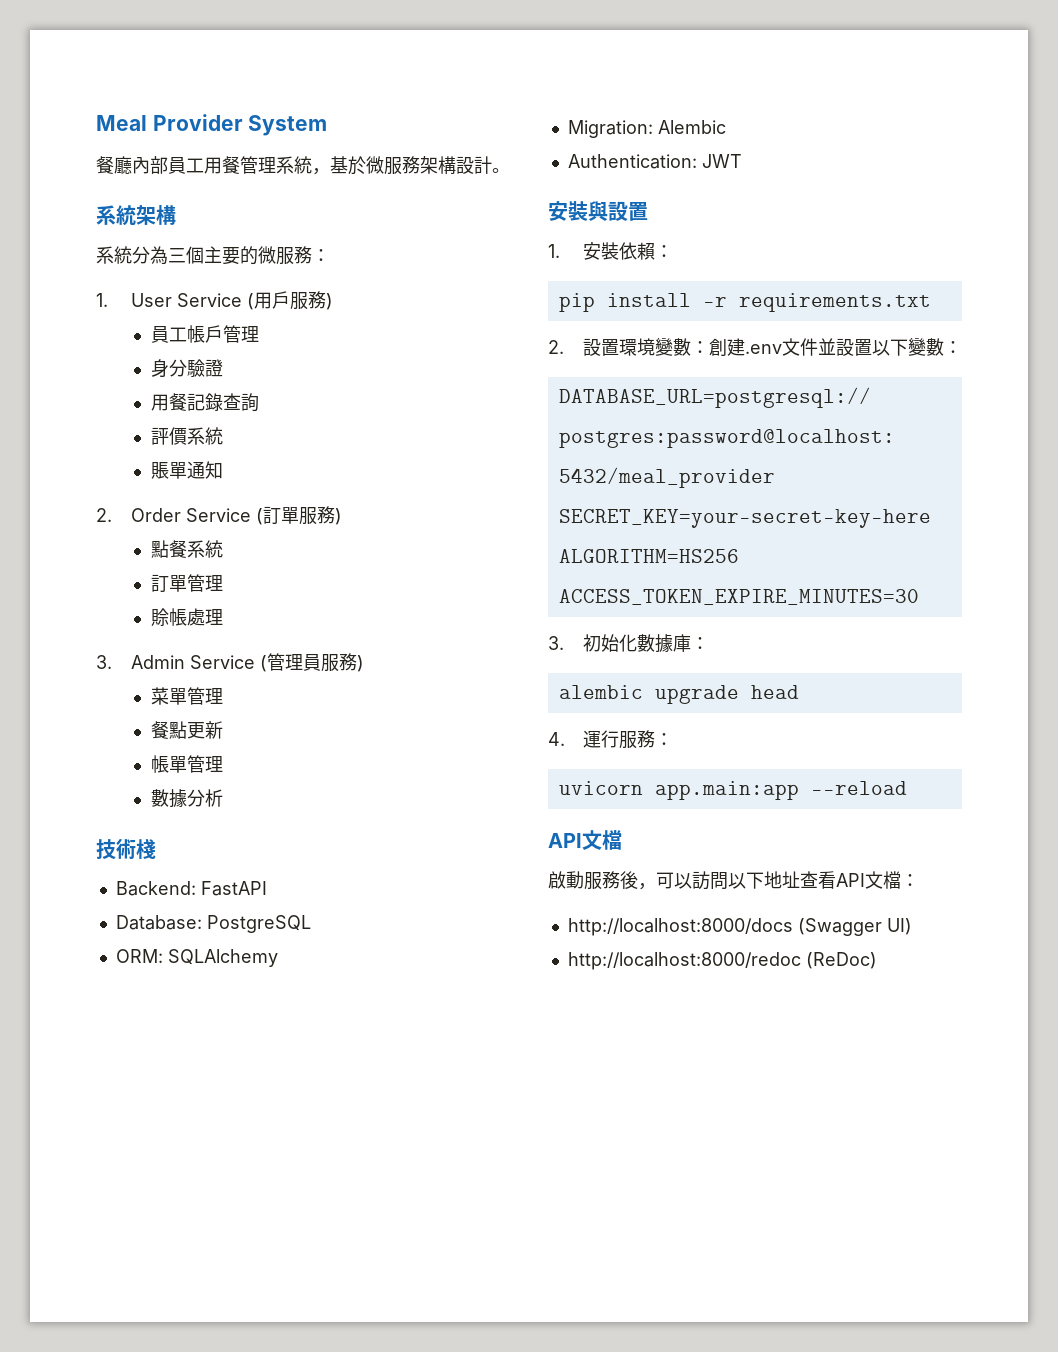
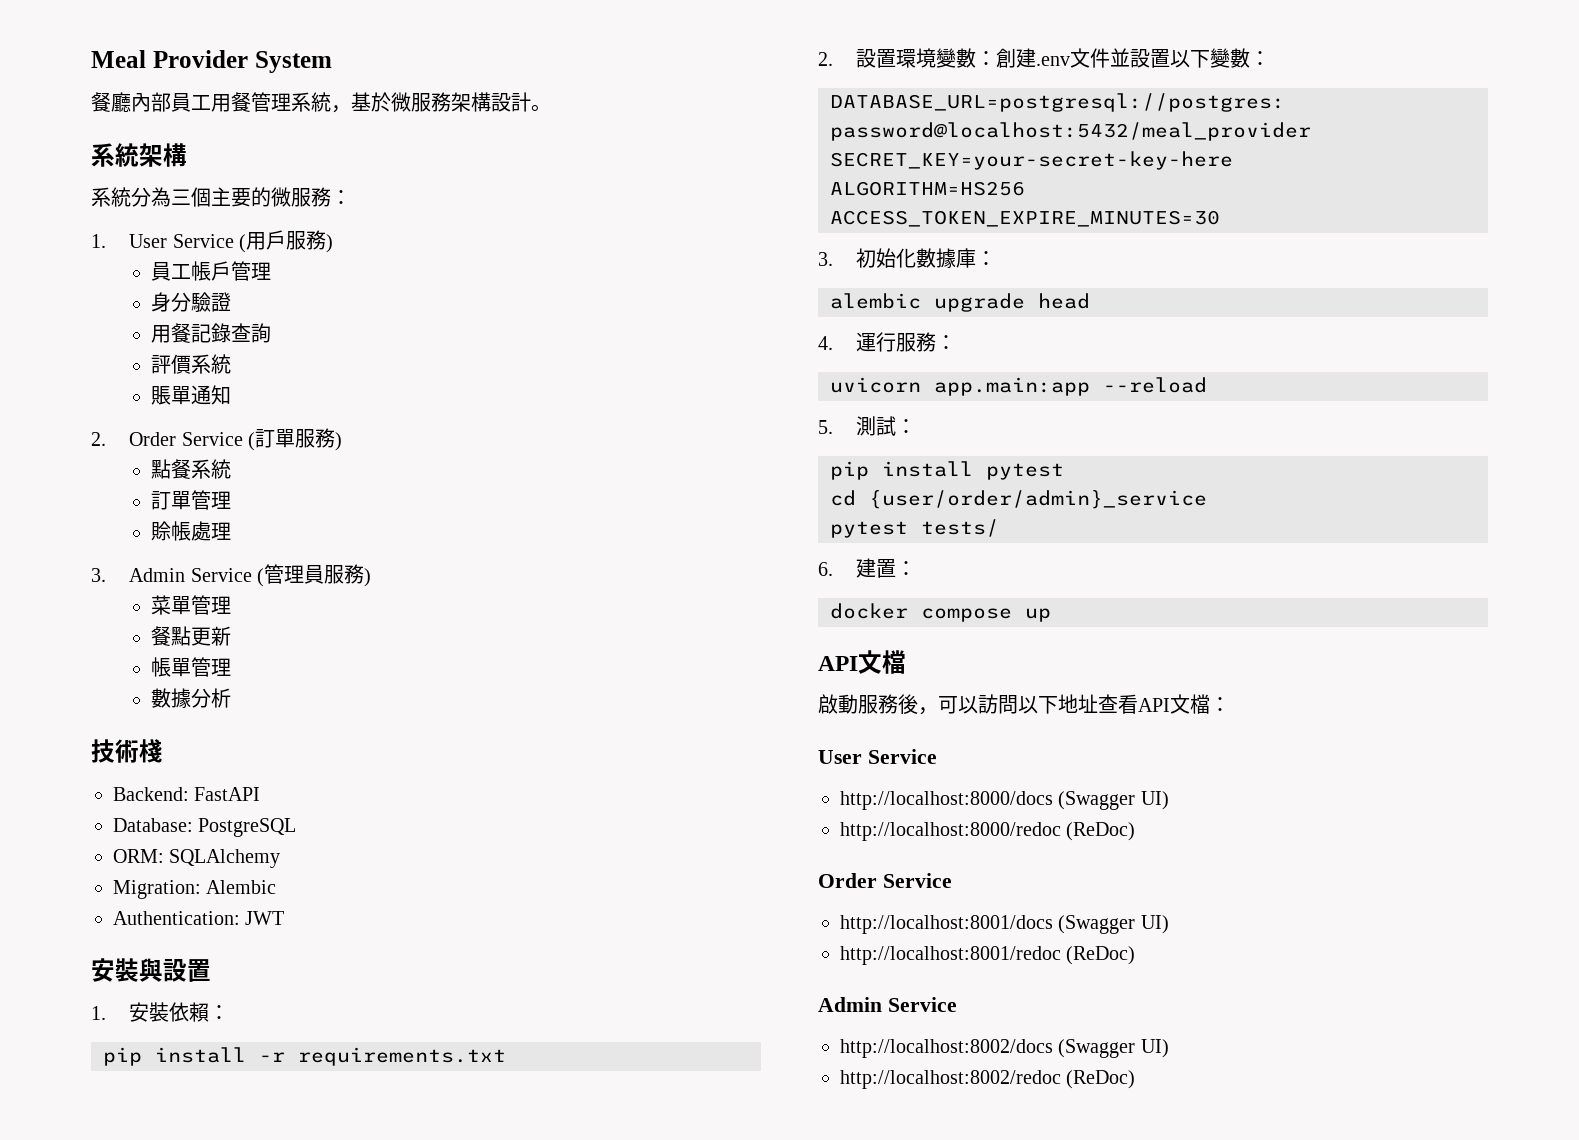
+ 5.測試：
+ pip install pytest
+ cd {user/order/admin}_service
+ pytest tests/
+ 6.建置：
+ docker compose up
  啟動服務後，可以訪問以下地址查看API文檔：
+ User Service
  http://localhost:8000/redoc (ReDoc)
+ Order Service
+ http://localhost:8001/docs (Swagger UI)
+ http://localhost:8001/redoc (ReDoc)
+ Admin Service
+ http://localhost:8002/docs (Swagger UI)
+ http://localhost:8002/redoc (ReDoc)

